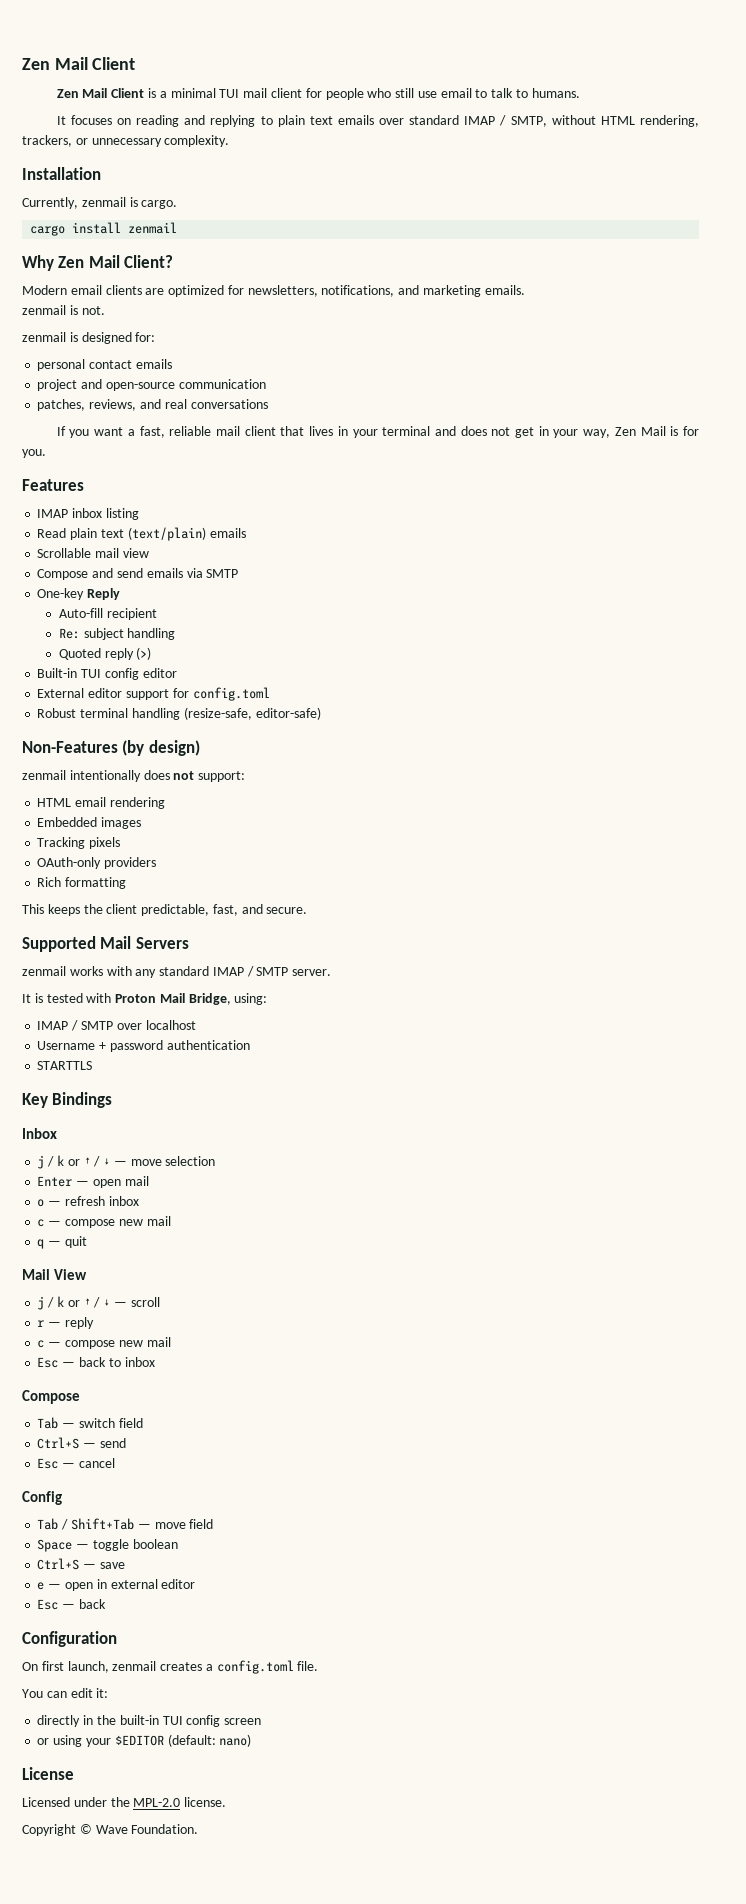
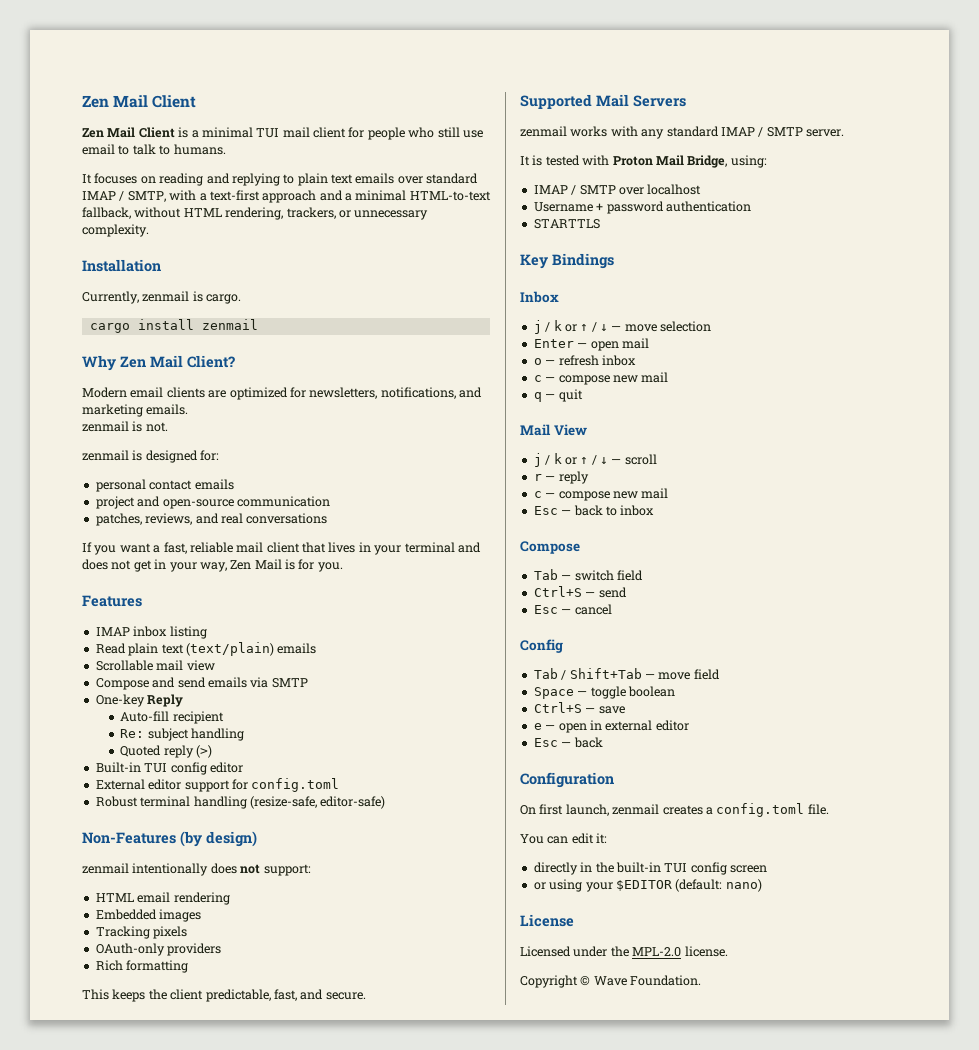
- It focuses on reading and replying to plain text emails over standard IMAP / SMTP, without HTML rendering, trackers, or unnecessary complexity.
+ It focuses on reading and replying to plain text emails over standard IMAP / SMTP, with a text-first approach and a minimal HTML-to-text fallback, without HTML rendering, trackers, or unnecessary complexity.

